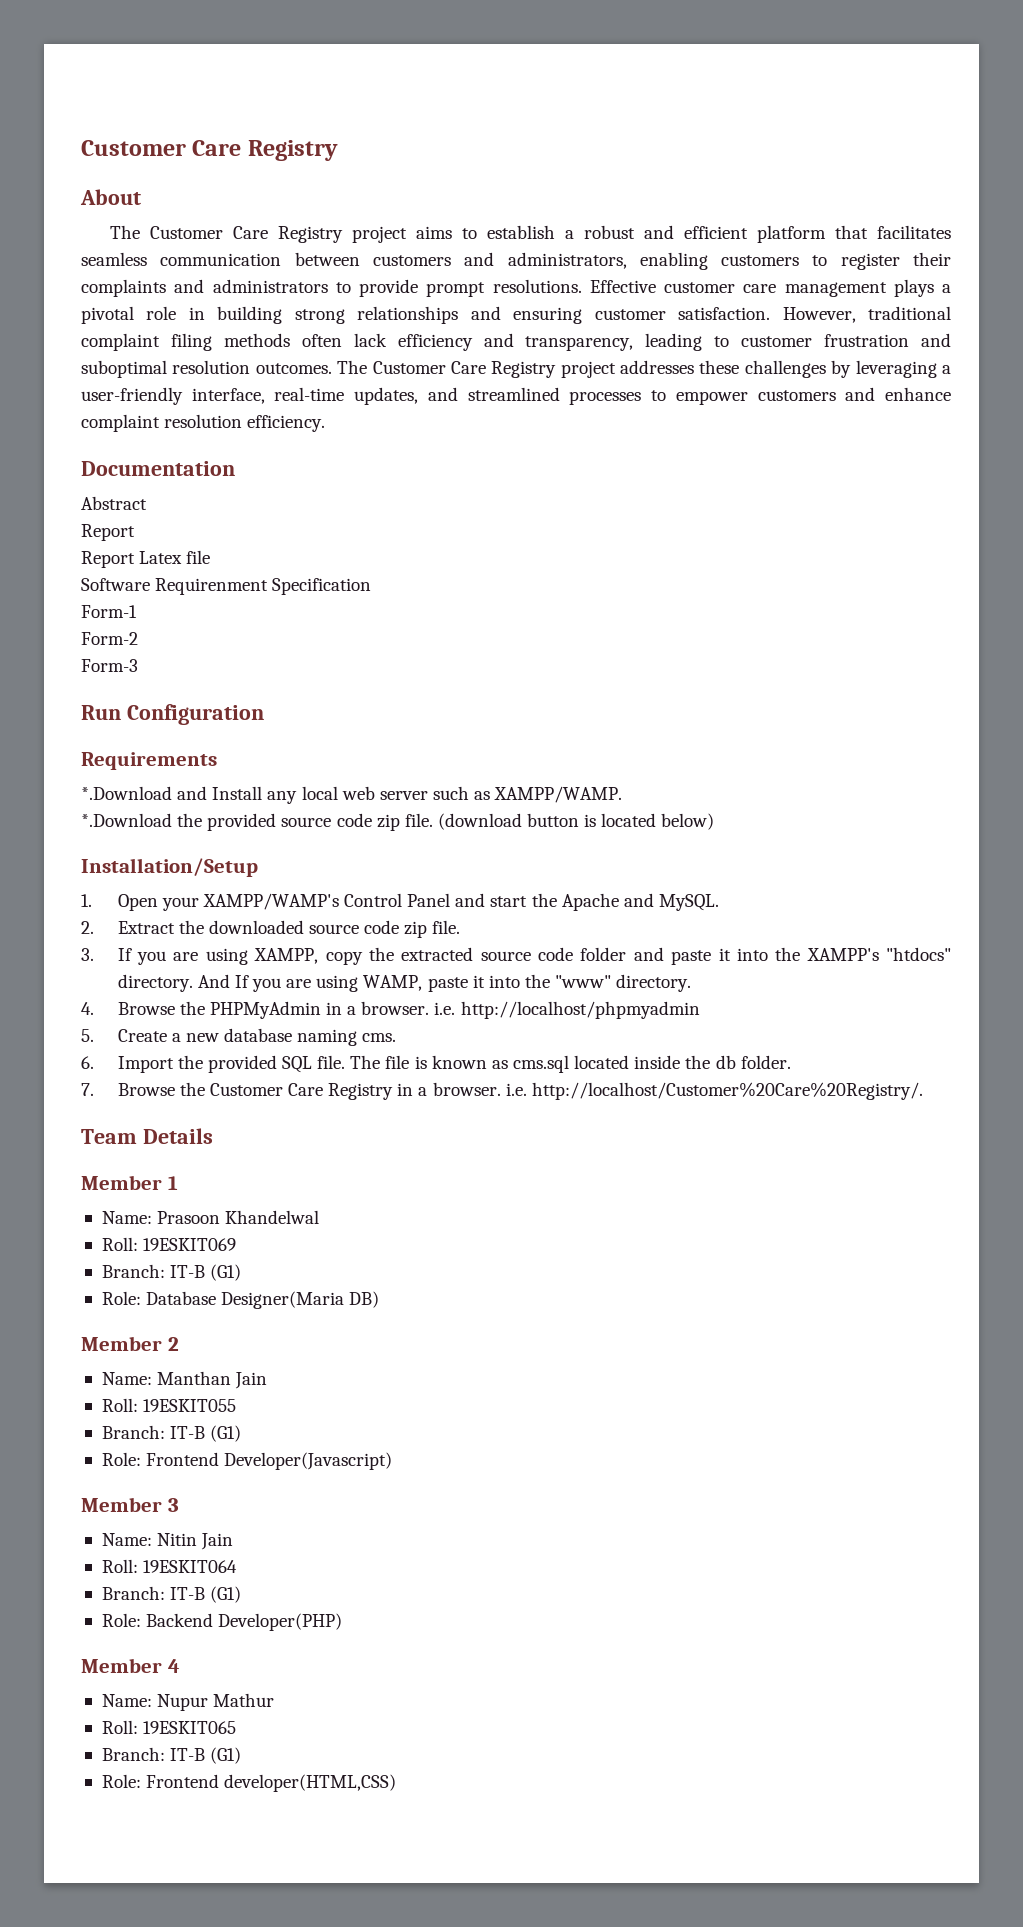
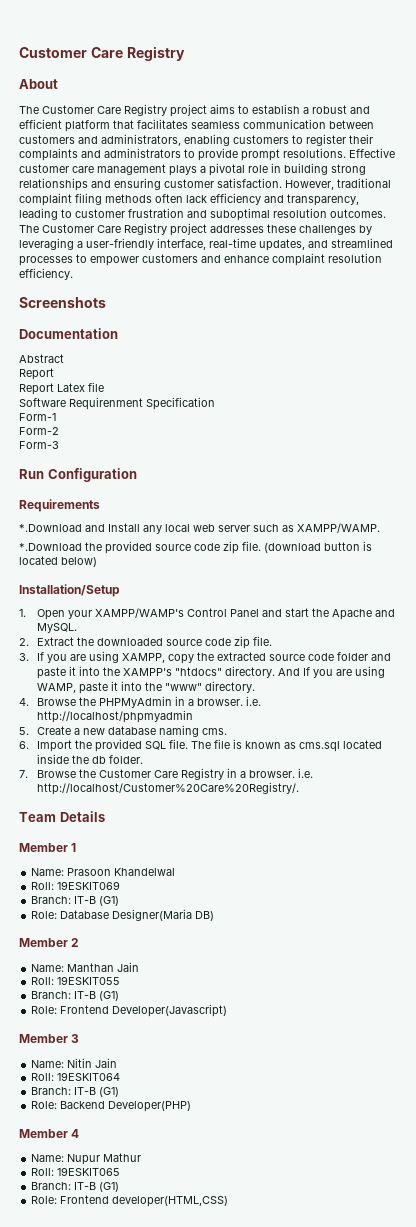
+ Screenshots

